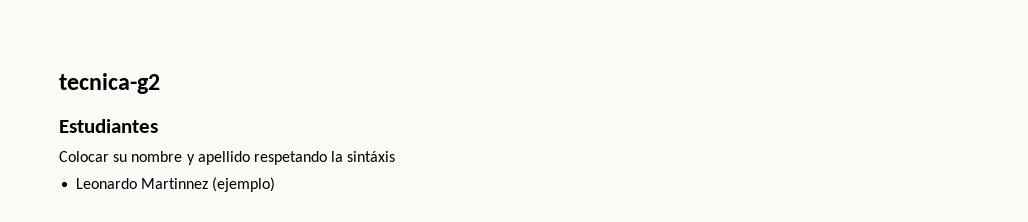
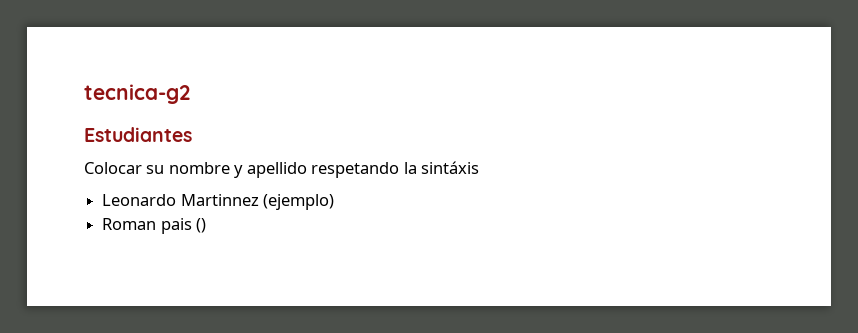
+ Roman pais ()

